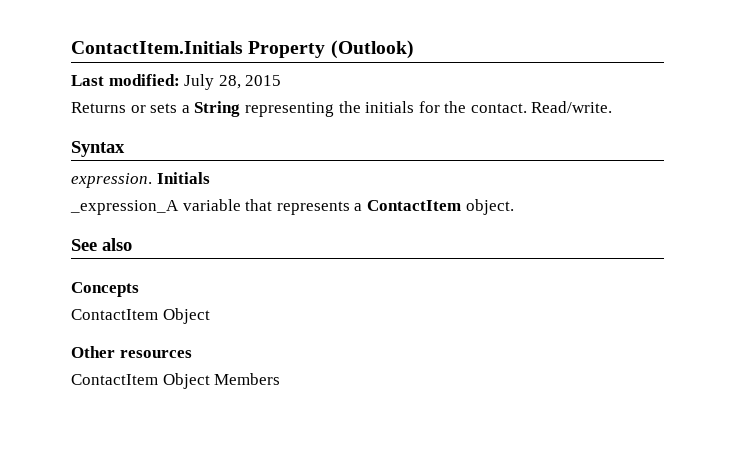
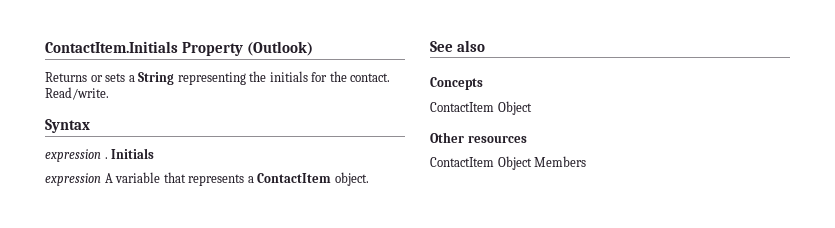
- Last modified: July 28, 2015
- expression.
+ expression .
- _expression_A variable that represents a ContactItem object.
+ expression A variable that represents a ContactItem object.

